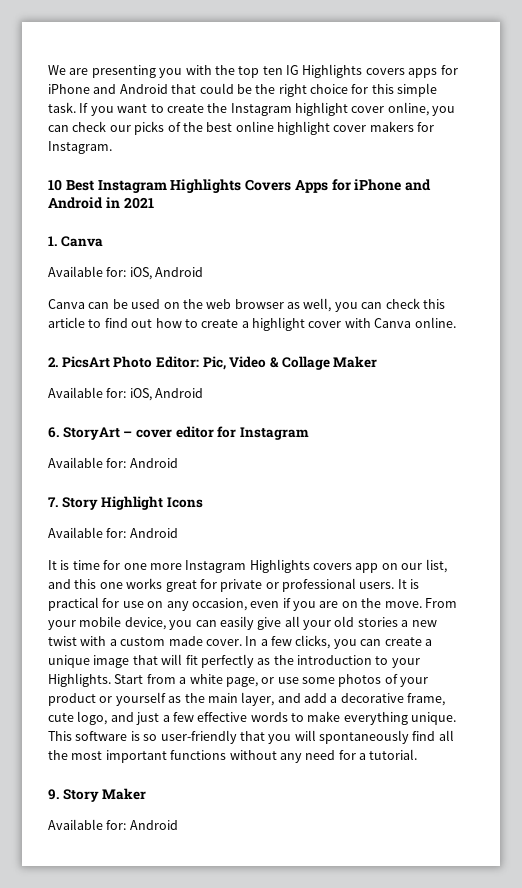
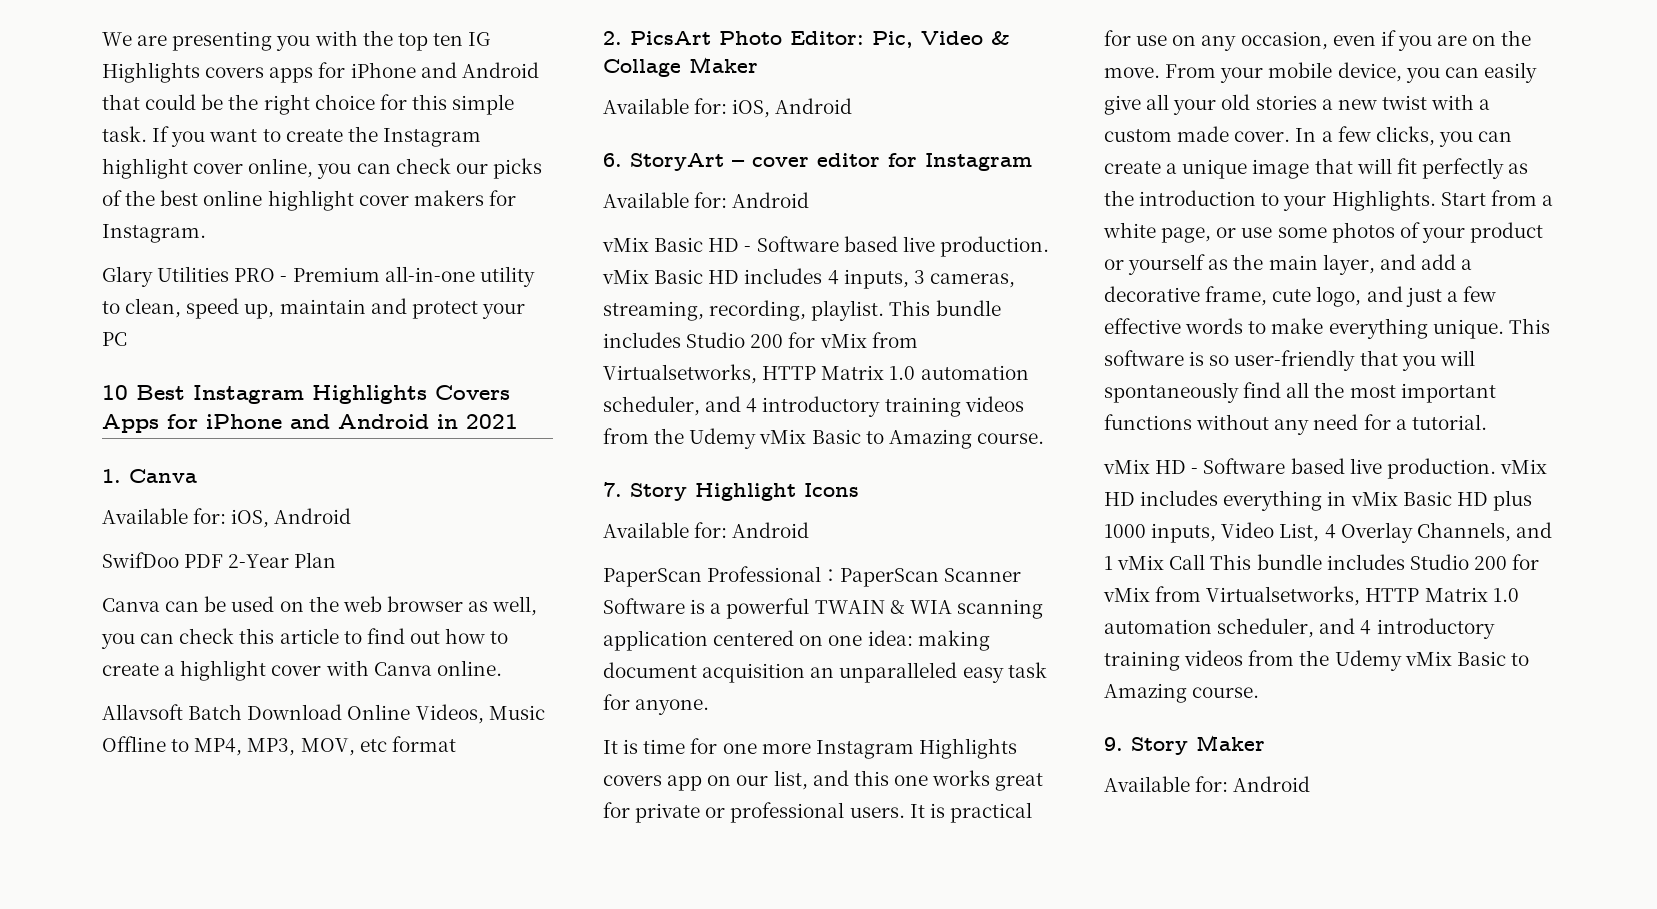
+ Glary Utilities PRO - Premium all-in-one utility to clean, speed up, maintain and protect your PC
+ SwifDoo PDF 2-Year Plan
+ Allavsoft Batch Download Online Videos, Music Offline to MP4, MP3, MOV, etc format
+ vMix Basic HD - Software based live production. vMix Basic HD includes 4 inputs, 3 cameras, streaming, recording, playlist. This bundle includes Studio 200 for vMix from Virtualsetworks, HTTP Matrix 1.0 automation scheduler, and 4 introductory training videos from the Udemy vMix Basic to Amazing course.
+ PaperScan Professional：PaperScan Scanner Software is a powerful TWAIN & WIA scanning application centered on one idea: making document acquisition an unparalleled easy task for anyone.
+ vMix HD - Software based live production. vMix HD includes everything in vMix Basic HD plus 1000 inputs, Video List, 4 Overlay Channels, and 1 vMix Call This bundle includes Studio 200 for vMix from Virtualsetworks, HTTP Matrix 1.0 automation scheduler, and 4 introductory training videos from the Udemy vMix Basic to Amazing course.

